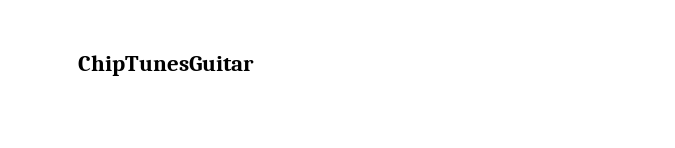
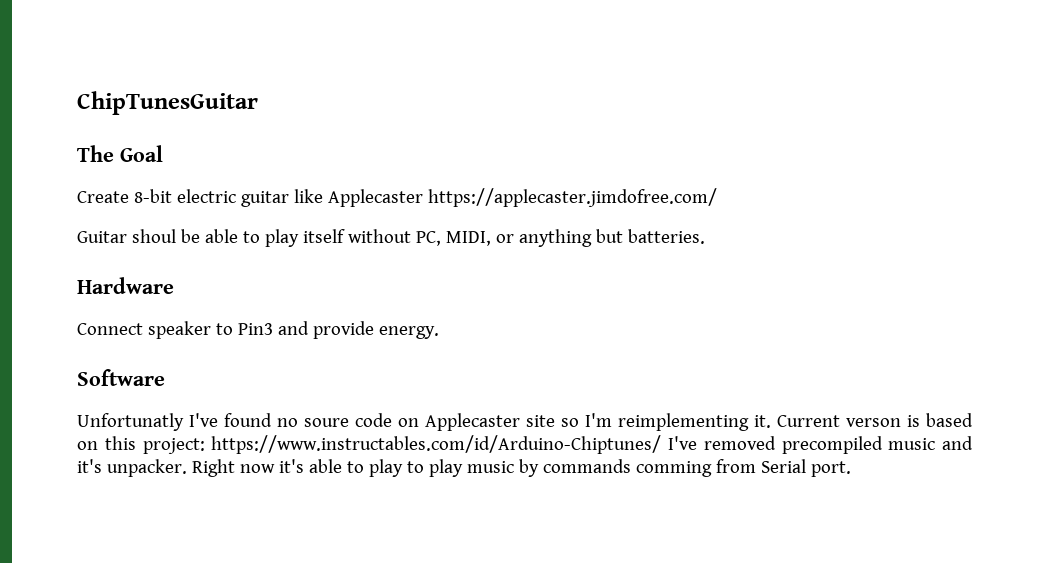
+ The Goal
+ Create 8-bit electric guitar like Applecaster https://applecaster.jimdofree.com/
+ Guitar shoul be able to play itself without PC, MIDI, or anything but batteries.
+ Hardware
+ Connect speaker to Pin3 and provide energy.
+ Software
+ Unfortunatly I've found no soure code on Applecaster site so I'm reimplementing it. Current verson is based on this project: https://www.instructables.com/id/Arduino-Chiptunes/ I've removed precompiled music and it's unpacker. Right now it's able to play to play music by commands comming from Serial port.

